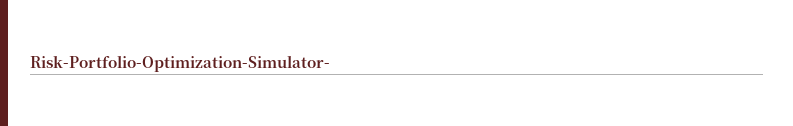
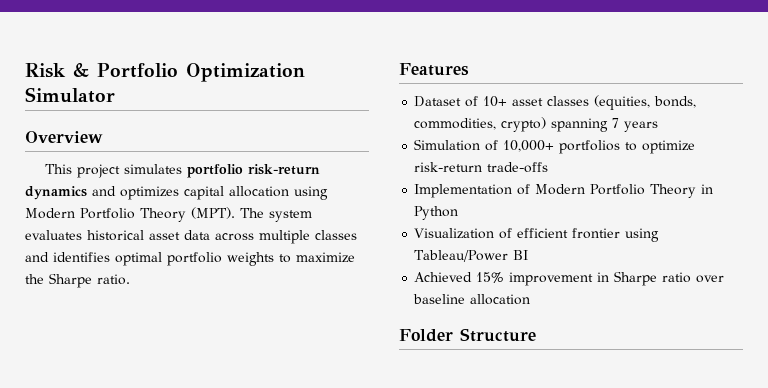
- Risk-Portfolio-Optimization-Simulator-
+ Risk & Portfolio Optimization Simulator
+ Overview
+ This project simulates portfolio risk-return dynamics and optimizes capital allocation using Modern Portfolio Theory (MPT). The system evaluates historical asset data across multiple classes and identifies optimal portfolio weights to maximize the Sharpe ratio.
+ Features
+ Dataset of 10+ asset classes (equities, bonds, commodities, crypto) spanning 7 years
+ Simulation of 10,000+ portfolios to optimize risk-return trade-offs
+ Implementation of Modern Portfolio Theory in Python
+ Visualization of efficient frontier using Tableau/Power BI
+ Achieved 15% improvement in Sharpe ratio over baseline allocation
+ Folder Structure

